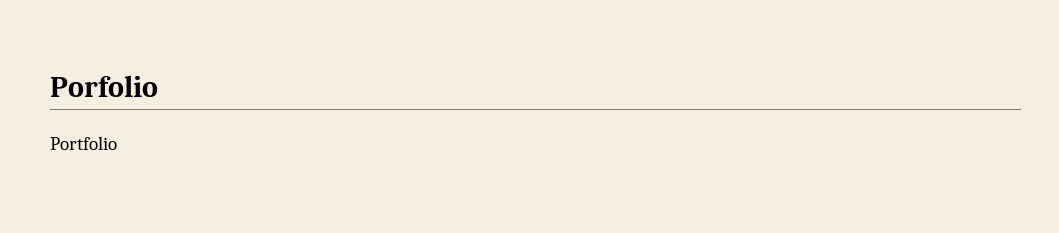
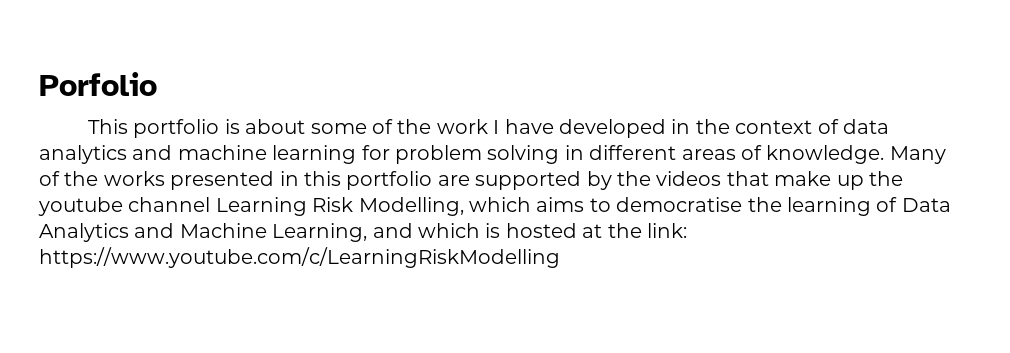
- Portfolio
+ This portfolio is about some of the work I have developed in the context of data analytics and machine learning for problem solving in different areas of knowledge. Many of the works presented in this portfolio are supported by the videos that make up the youtube channel Learning Risk Modelling, which aims to democratise the learning of Data Analytics and Machine Learning, and which is hosted at the link: https://www.youtube.com/c/LearningRiskModelling

